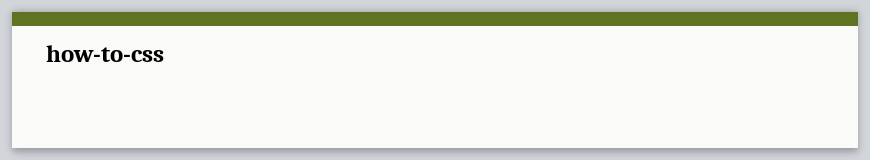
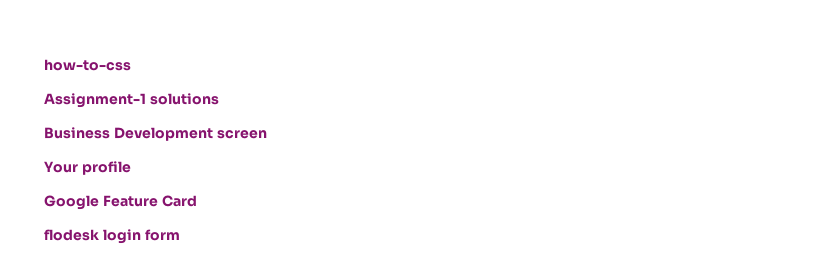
+ Assignment-1 solutions
+ Business Development screen
+ Your profile
+ Google Feature Card
+ flodesk login form

